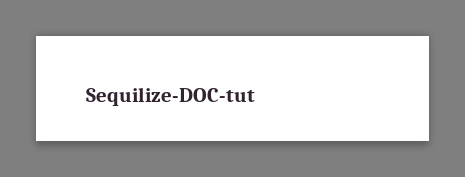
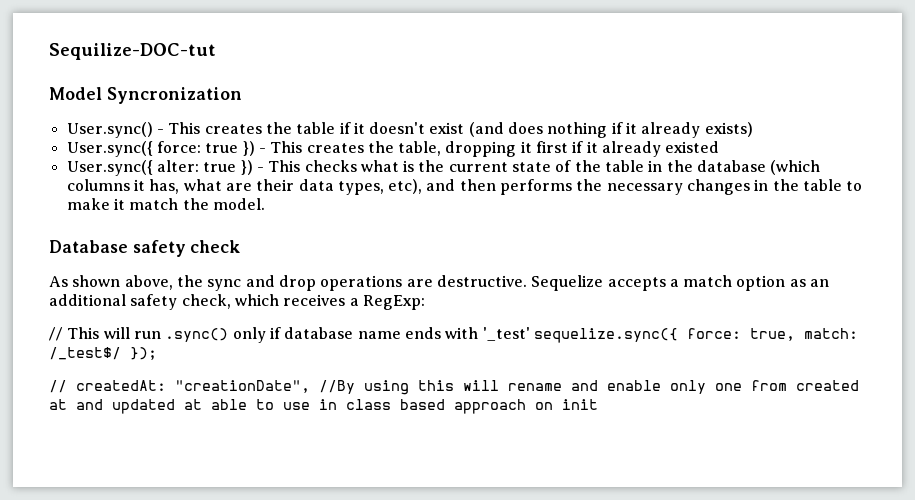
+ Model Syncronization
+ User.sync() - This creates the table if it doesn't exist (and does nothing if it already exists)
+ User.sync({ force: true }) - This creates the table, dropping it first if it already existed
+ User.sync({ alter: true }) - This checks what is the current state of the table in the database (which columns it has, what are their data types, etc), and then performs the necessary changes in the table to make it match the model.
+ Database safety check
+ As shown above, the sync and drop operations are destructive. Sequelize accepts a match option as an additional safety check, which receives a RegExp:
+ // This will run .sync() only if database name ends with '_test' sequelize.sync({ force: true, match: /_test$/ });
+ // createdAt: "creationDate", //By using this will rename and enable only one from created at and updated at able to use in class based approach on init

